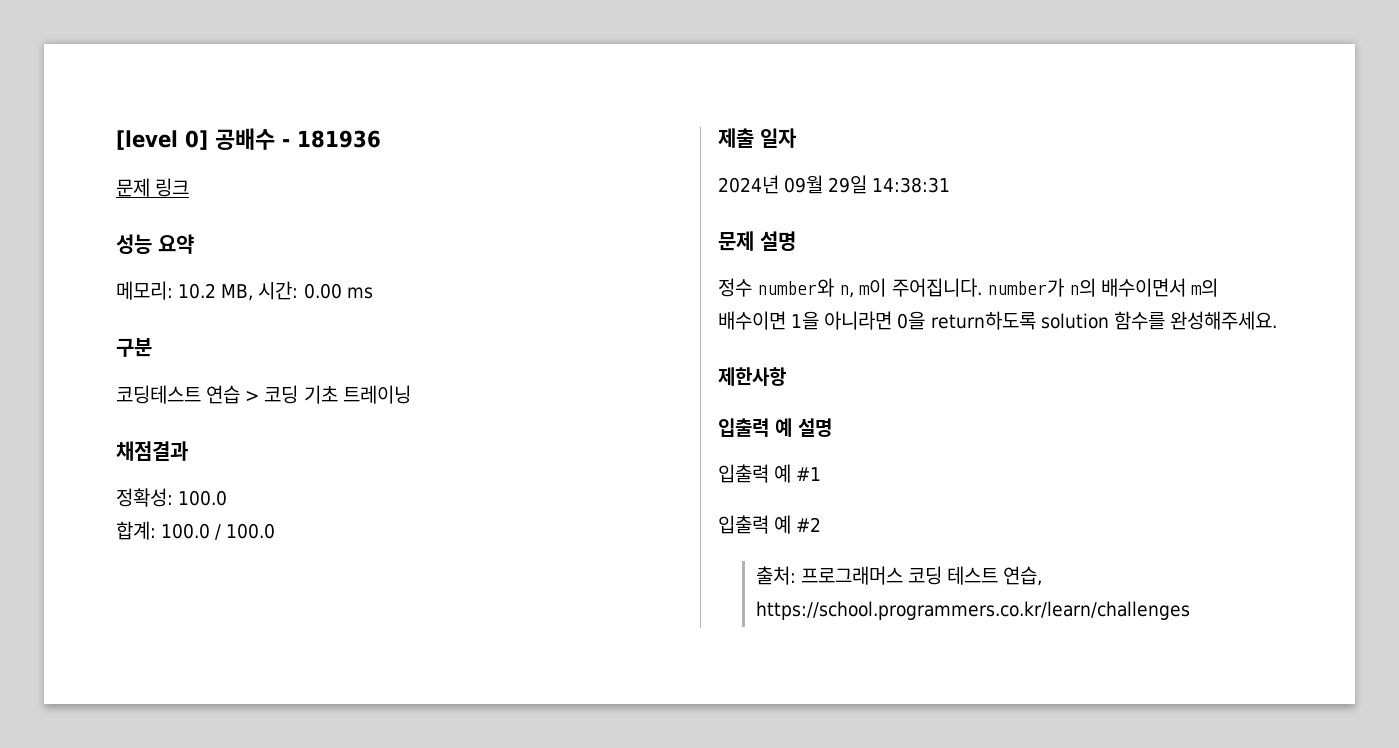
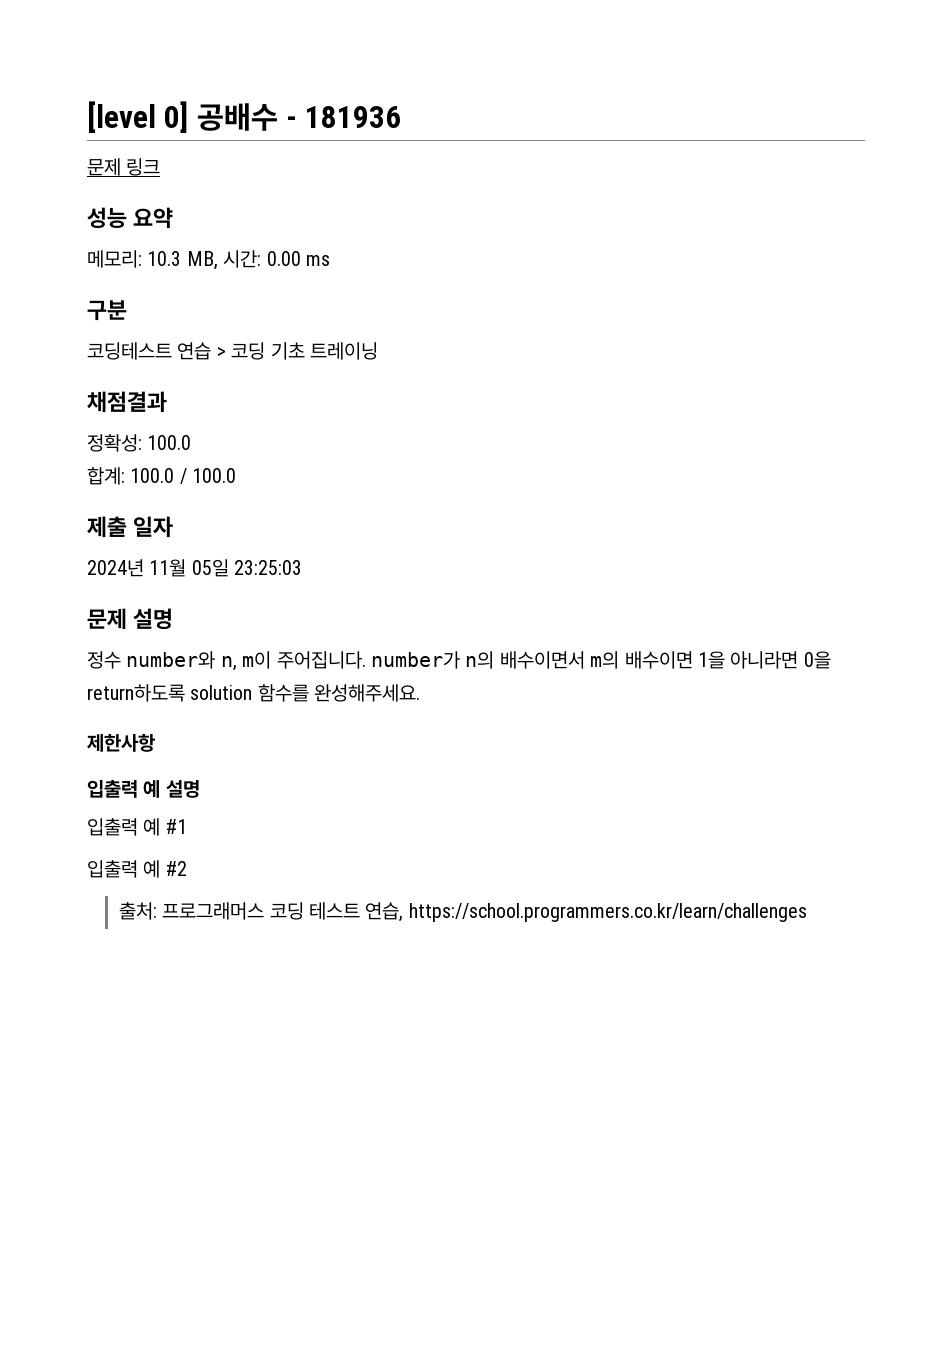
- 메모리: 10.2 MB, 시간: 0.00 ms
+ 메모리: 10.3 MB, 시간: 0.00 ms
- 2024년 09월 29일 14:38:31
+ 2024년 11월 05일 23:25:03

